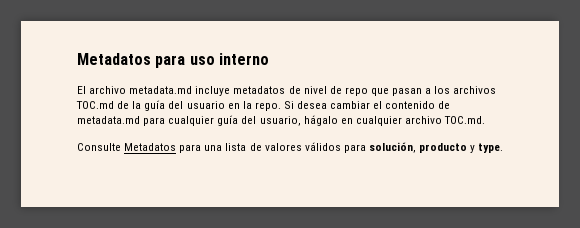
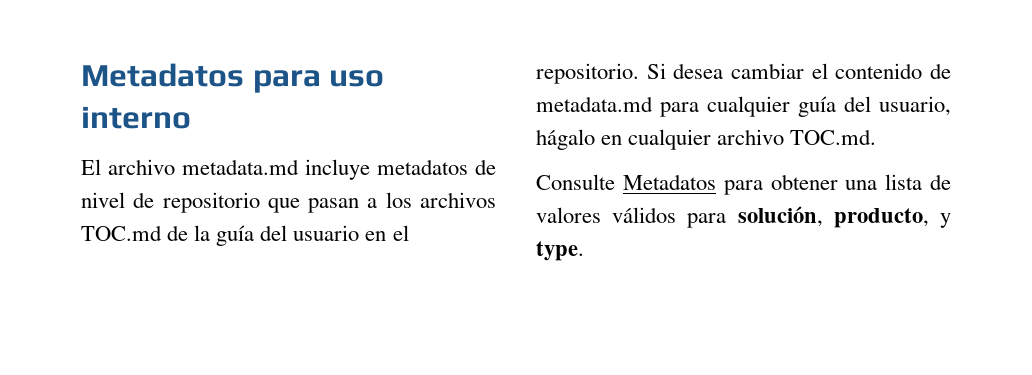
- El archivo metadata.md incluye metadatos de nivel de repo que pasan a los archivos TOC.md de la guía del usuario en la repo.
+ El archivo metadata.md incluye metadatos de nivel de repositorio que pasan a los archivos TOC.md de la guía del usuario en el repositorio.
- Consulte Metadatos para una lista de valores válidos para solución, producto y type.
+ Consulte Metadatos para obtener una lista de valores válidos para solución, producto, y type.

